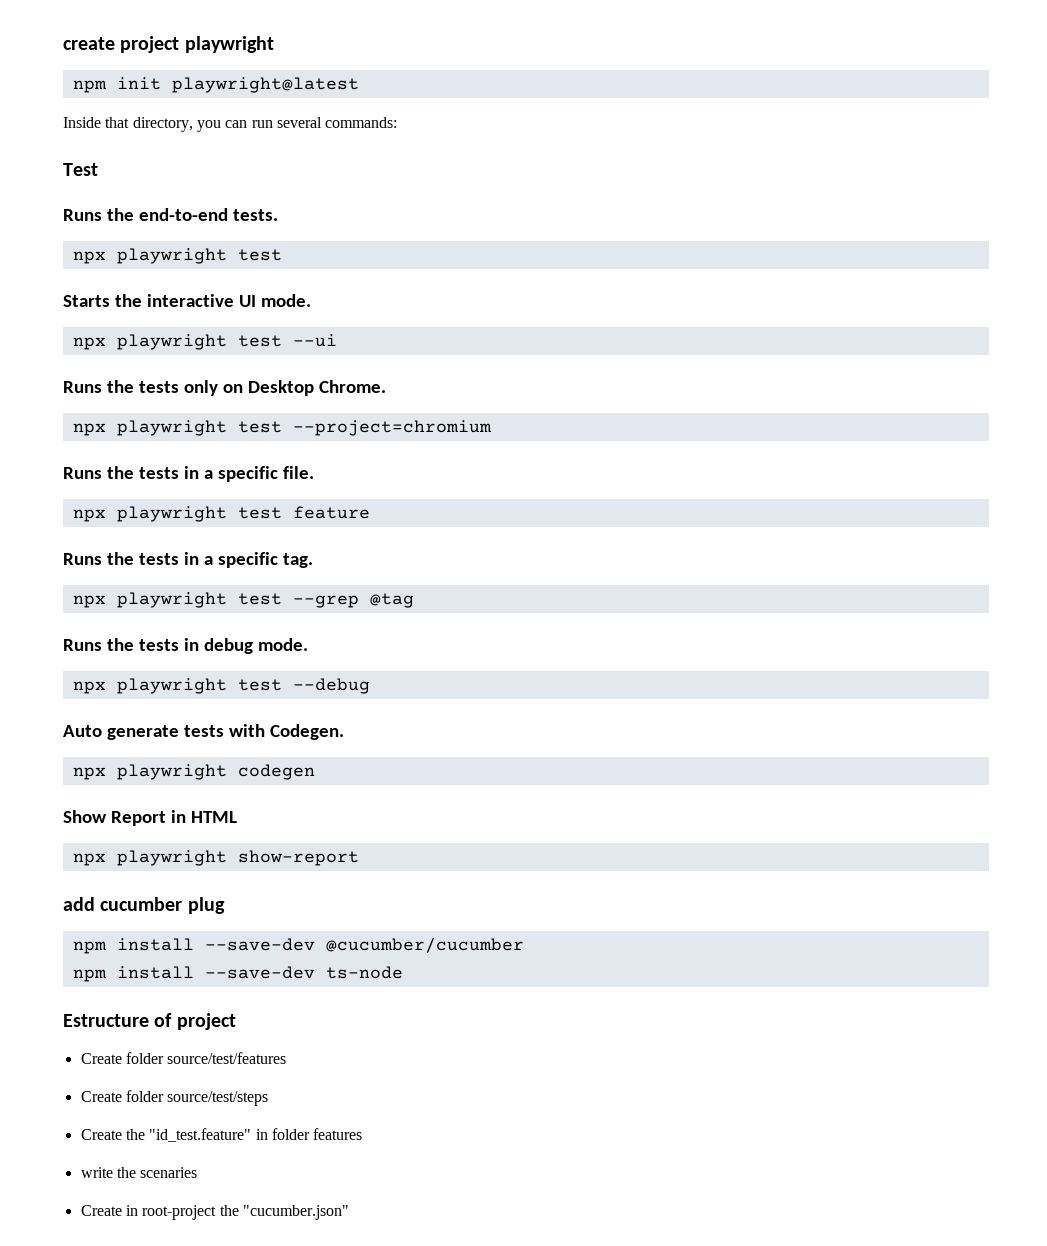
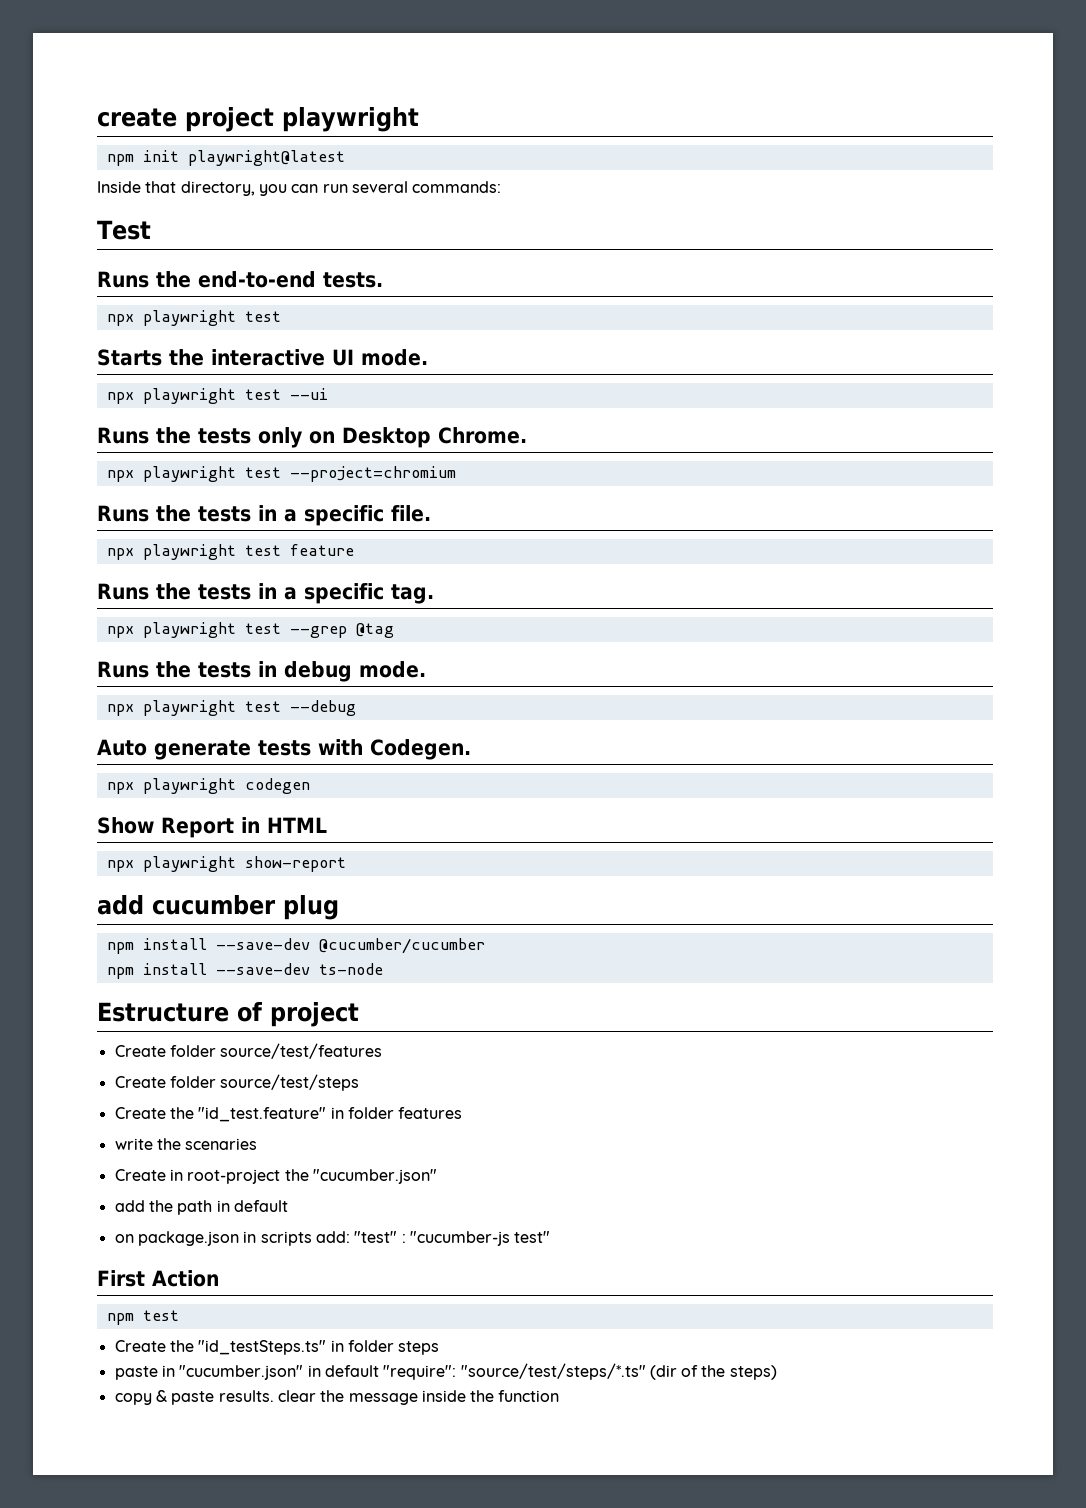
+ add the path in default
+ on package.json in scripts add: "test" : "cucumber-js test"
+ First Action
+ npm test
+ Create the "id_testSteps.ts" in folder steps
+ paste in "cucumber.json" in default "require": "source/test/steps/*.ts" (dir of the steps)
+ copy & paste results. clear the message inside the function

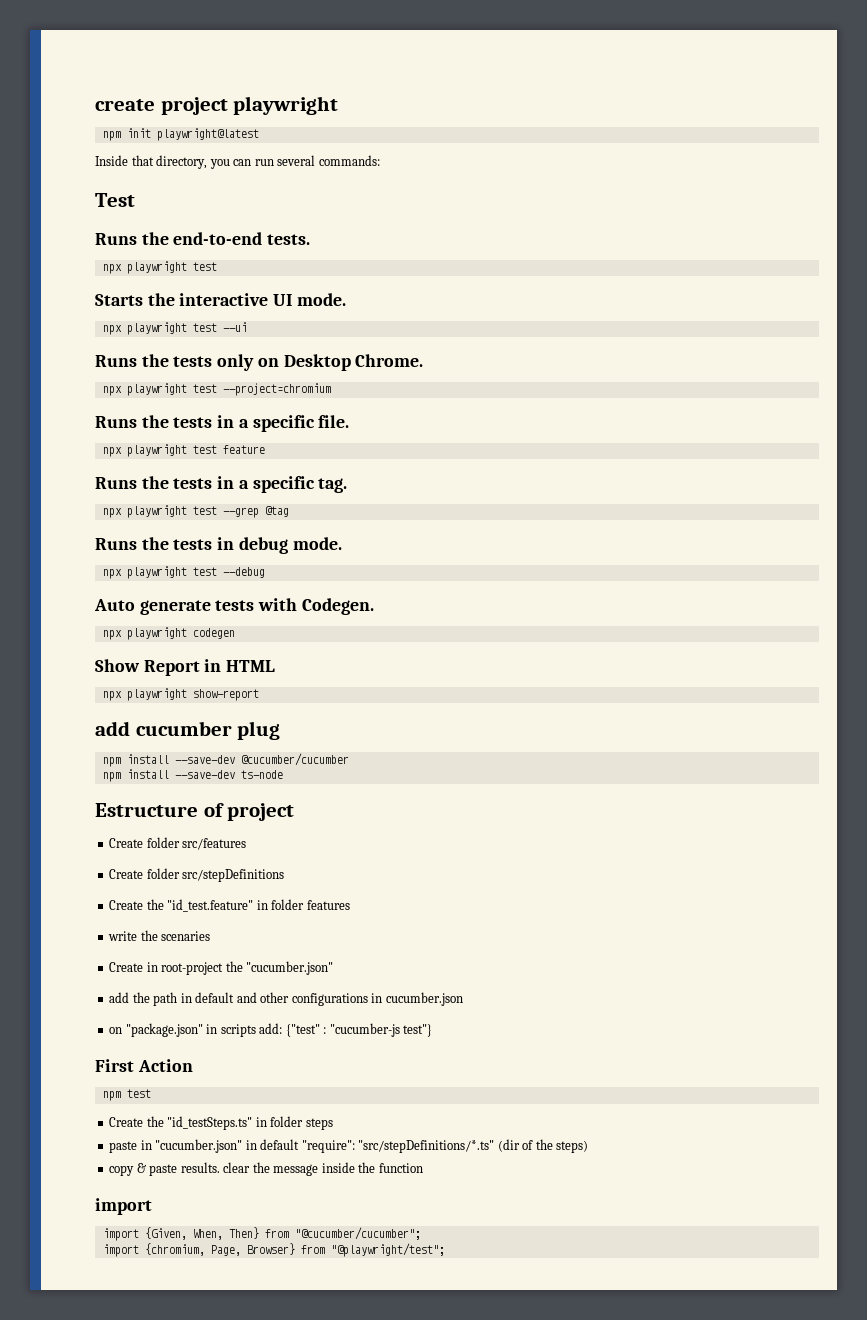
- Create folder source/test/features
- Create folder source/test/steps
+ Create folder src/features
+ Create folder src/stepDefinitions
- add the path in default
- on package.json in scripts add: "test" : "cucumber-js test"
+ add the path in default and other configurations in cucumber.json
+ on "package.json" in scripts add: {"test" : "cucumber-js test"}
- paste in "cucumber.json" in default "require": "source/test/steps/*.ts" (dir of the steps)
+ paste in "cucumber.json" in default "require": "src/stepDefinitions/*.ts" (dir of the steps)
  copy & paste results. clear the message inside the function
+ import
+ import {Given, When, Then} from "@cucumber/cucumber";
+ import {chromium, Page, Browser} from "@playwright/test";

